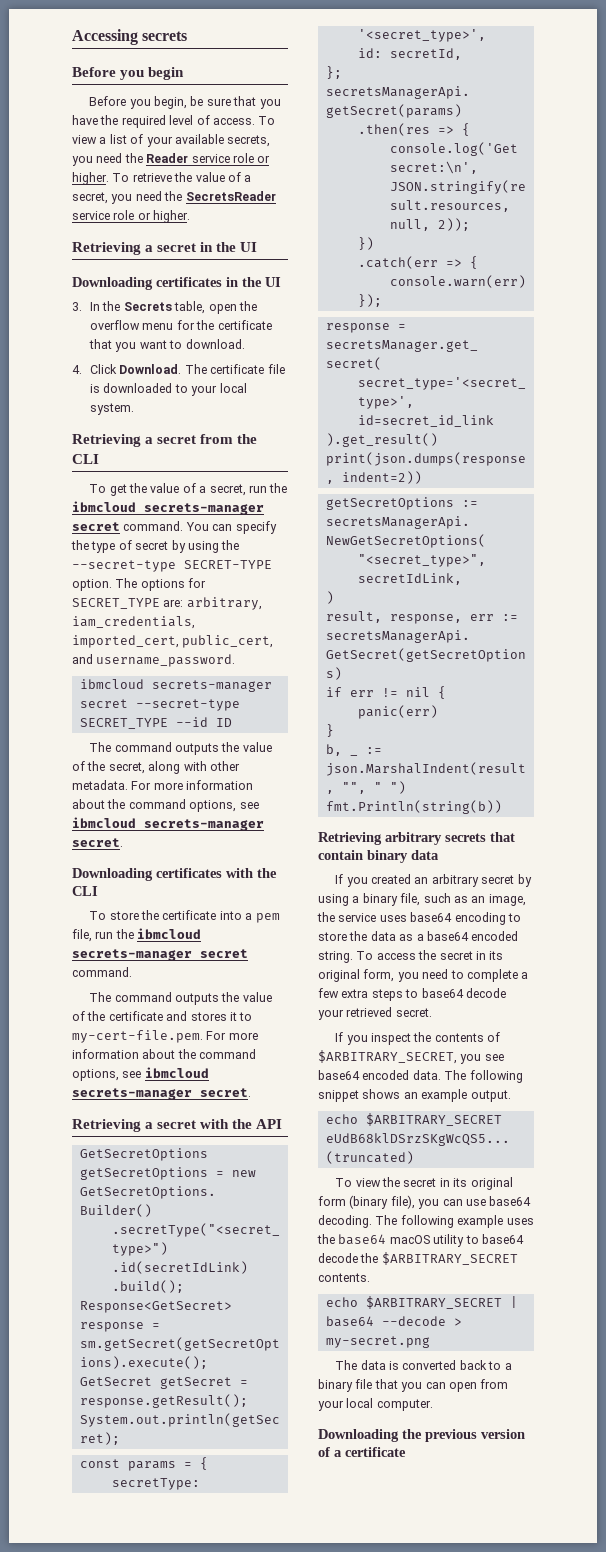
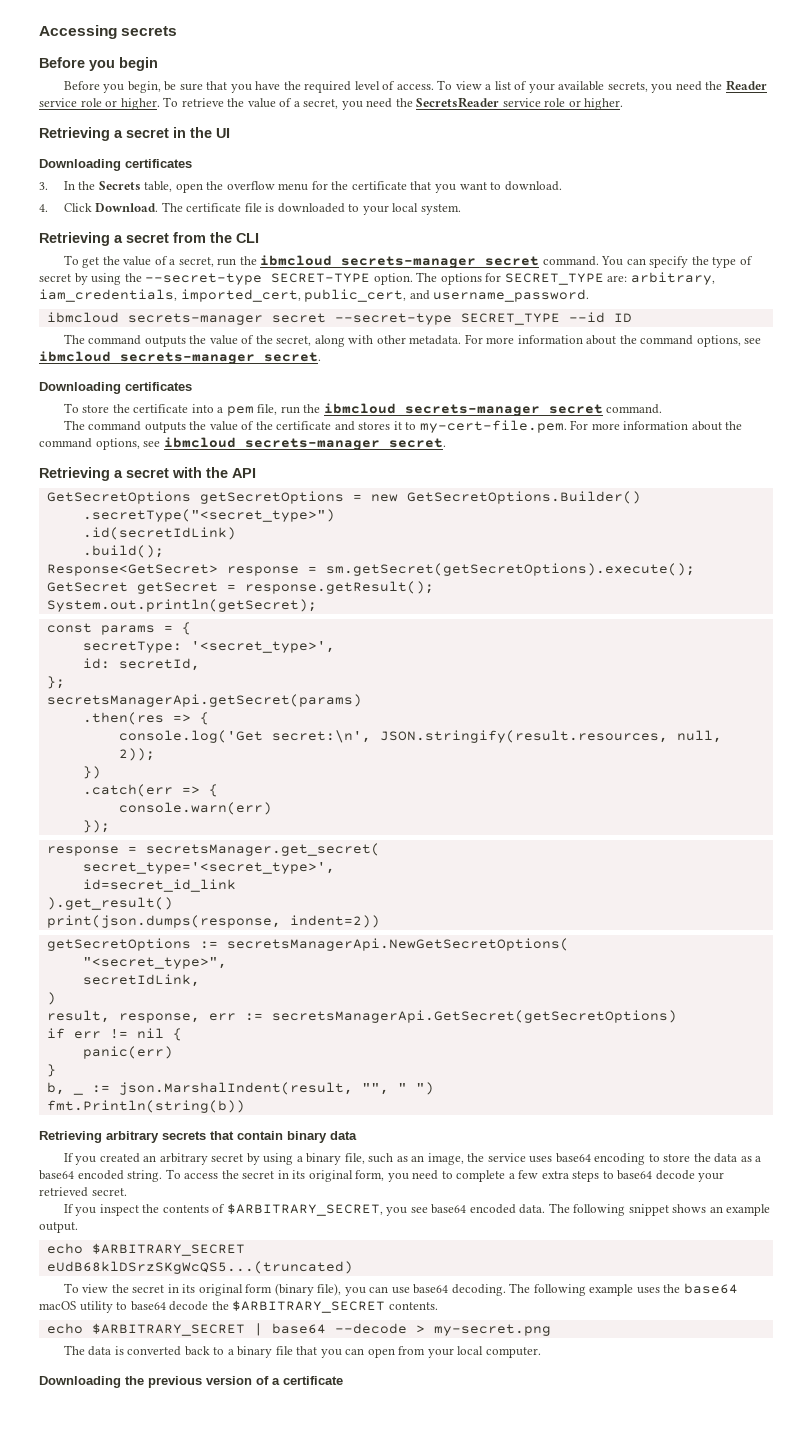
  Retrieving a secret in the UI
- Downloading certificates in the UI
+ Downloading certificates
  The command outputs the value of the secret, along with other metadata. For more information about the command options, see ibmcloud secrets-manager secret.
- Downloading certificates with the CLI
+ Downloading certificates

